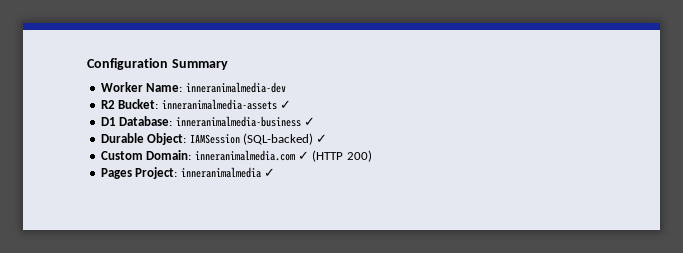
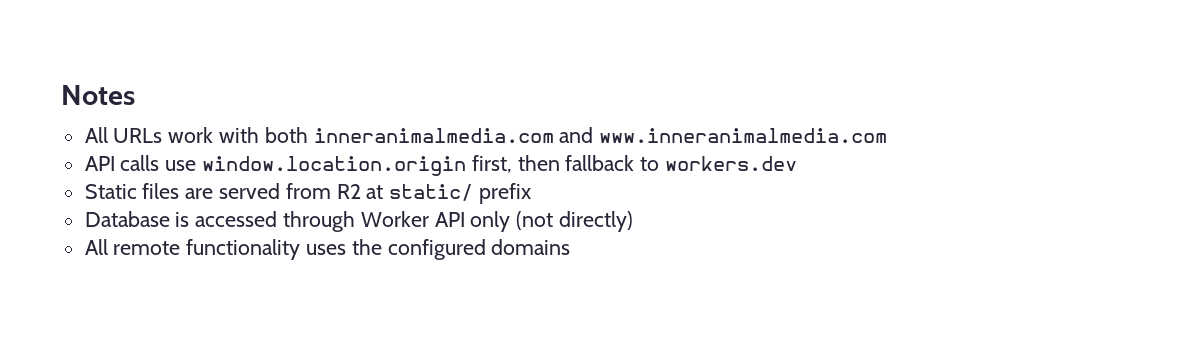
- Configuration Summary
- Worker Name: inneranimalmedia-dev
- R2 Bucket: inneranimalmedia-assets ✓
- D1 Database: inneranimalmedia-business ✓
- Durable Object: IAMSession (SQL-backed) ✓
- Custom Domain: inneranimalmedia.com ✓ (HTTP 200)
- Pages Project: inneranimalmedia ✓
+ Notes
+ All URLs work with both inneranimalmedia.com and www.inneranimalmedia.com
+ API calls use window.location.origin first, then fallback to workers.dev
+ Static files are served from R2 at static/ prefix
+ Database is accessed through Worker API only (not directly)
+ All remote functionality uses the configured domains

